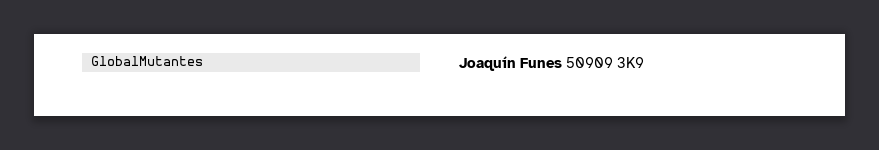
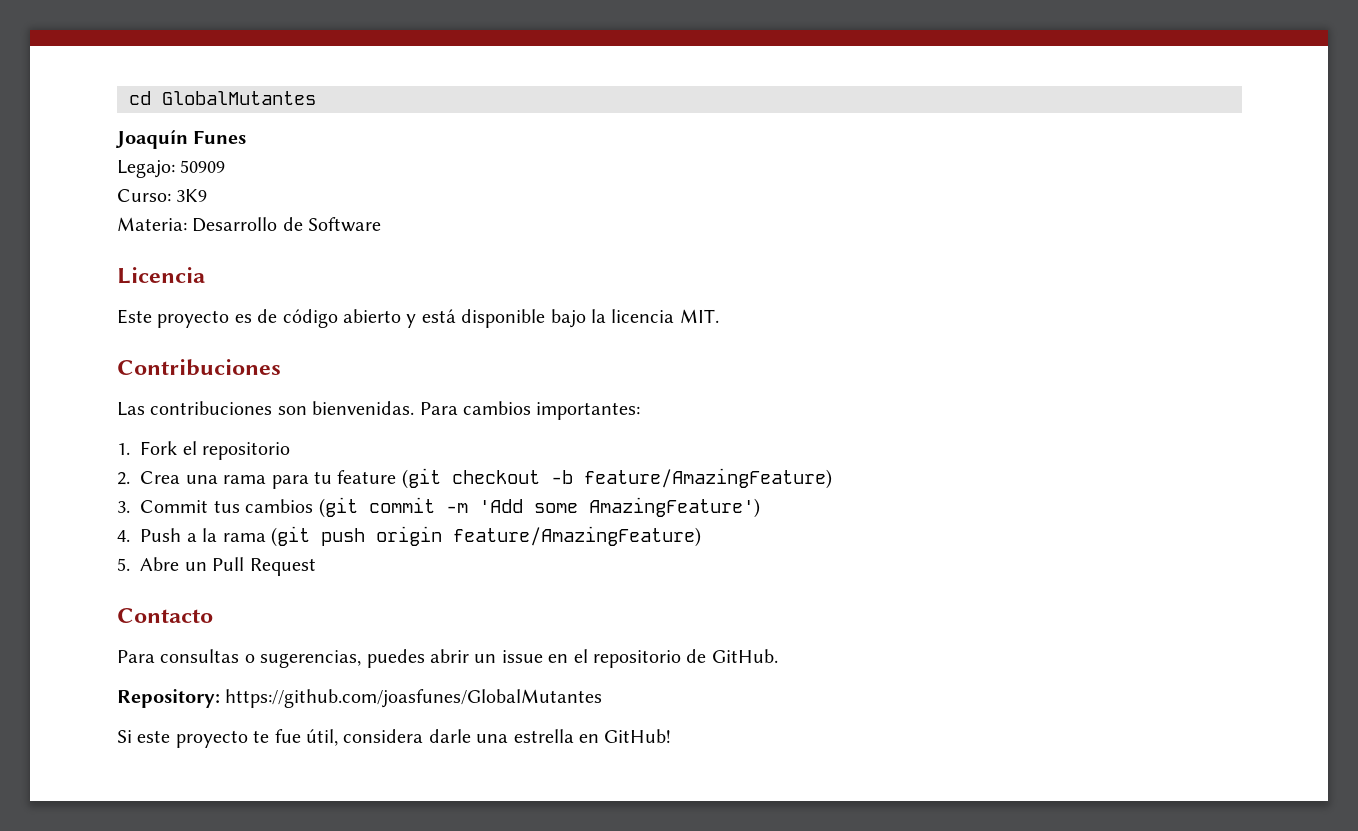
- GlobalMutantes
+ cd GlobalMutantes
- Joaquín Funes 50909 3K9
+ Joaquín Funes
+ Legajo: 50909
+ Curso: 3K9
+ Materia: Desarrollo de Software
+ Licencia
+ Este proyecto es de código abierto y está disponible bajo la licencia MIT.
+ Contribuciones
+ Las contribuciones son bienvenidas. Para cambios importantes:
+ 1. Fork el repositorio
+ 2. Crea una rama para tu feature (git checkout -b feature/AmazingFeature)
+ 3. Commit tus cambios (git commit -m 'Add some AmazingFeature')
+ 4. Push a la rama (git push origin feature/AmazingFeature)
+ 5. Abre un Pull Request
+ Contacto
+ Para consultas o sugerencias, puedes abrir un issue en el repositorio de GitHub.
+ Repository: https://github.com/joasfunes/GlobalMutantes
+ Si este proyecto te fue útil, considera darle una estrella en GitHub!

